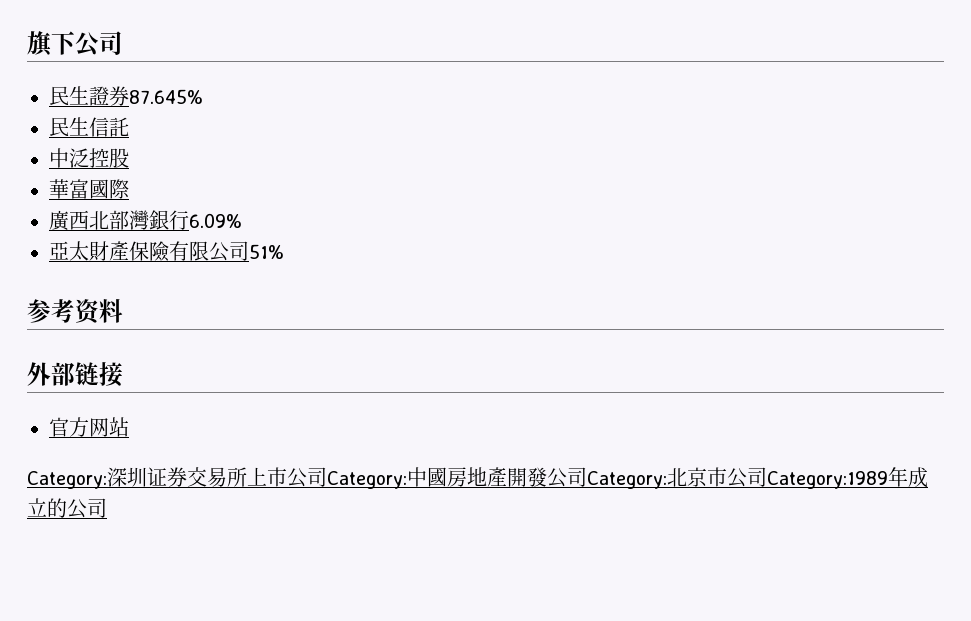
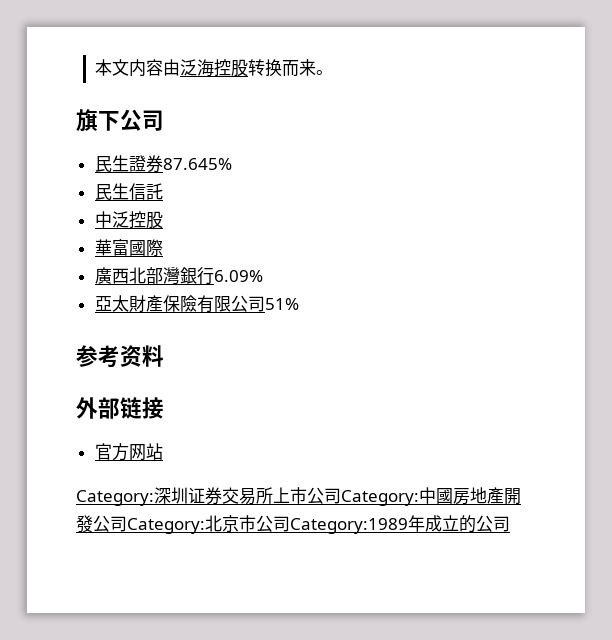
+ 本文内容由泛海控股转换而来。

